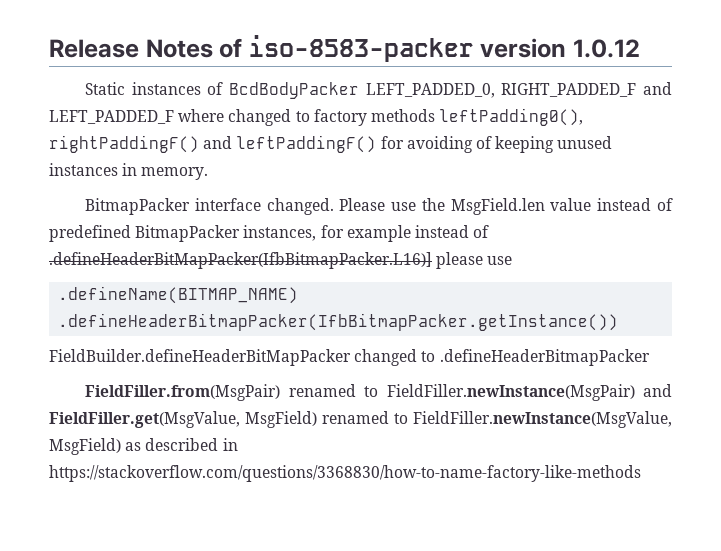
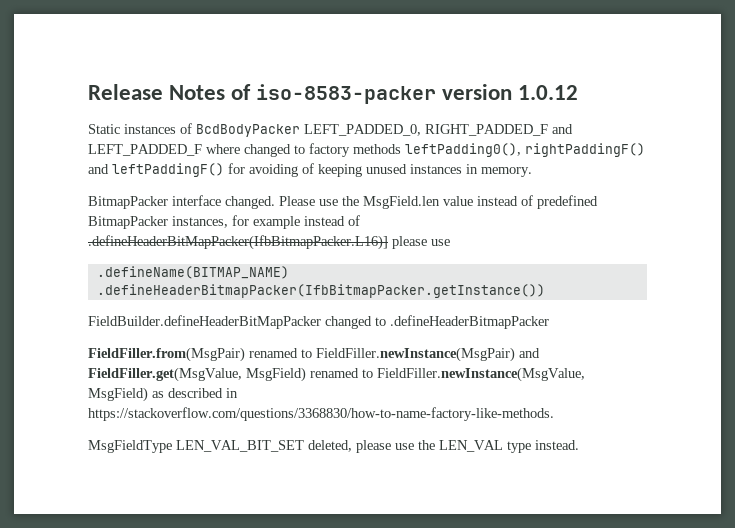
- FieldFiller.from(MsgPair) renamed to FieldFiller.newInstance(MsgPair) and FieldFiller.get(MsgValue, MsgField) renamed to FieldFiller.newInstance(MsgValue, MsgField) as described in https://stackoverflow.com/questions/3368830/how-to-name-factory-like-methods
+ FieldFiller.from(MsgPair) renamed to FieldFiller.newInstance(MsgPair) and FieldFiller.get(MsgValue, MsgField) renamed to FieldFiller.newInstance(MsgValue, MsgField) as described in https://stackoverflow.com/questions/3368830/how-to-name-factory-like-methods.
+ MsgFieldType LEN_VAL_BIT_SET deleted, please use the LEN_VAL type instead.

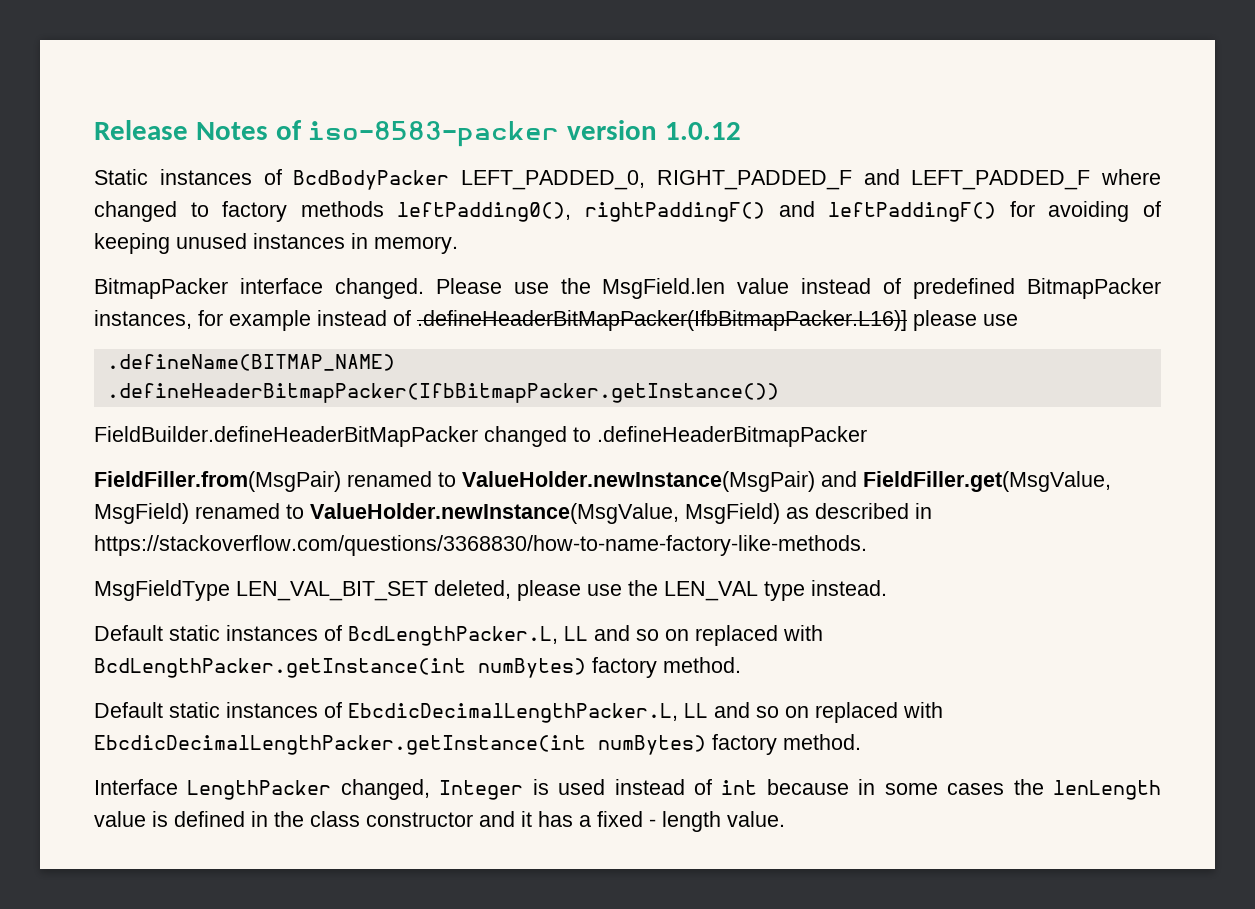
- FieldFiller.from(MsgPair) renamed to FieldFiller.newInstance(MsgPair) and FieldFiller.get(MsgValue, MsgField) renamed to FieldFiller.newInstance(MsgValue, MsgField) as described in https://stackoverflow.com/questions/3368830/how-to-name-factory-like-methods.
+ FieldFiller.from(MsgPair) renamed to ValueHolder.newInstance(MsgPair) and FieldFiller.get(MsgValue, MsgField) renamed to ValueHolder.newInstance(MsgValue, MsgField) as described in https://stackoverflow.com/questions/3368830/how-to-name-factory-like-methods.
+ Default static instances of BcdLengthPacker.L, LL and so on replaced with BcdLengthPacker.getInstance(int numBytes) factory method.
+ Default static instances of EbcdicDecimalLengthPacker.L, LL and so on replaced with EbcdicDecimalLengthPacker.getInstance(int numBytes) factory method.
+ Interface LengthPacker changed, Integer is used instead of int because in some cases the lenLength value is defined in the class constructor and it has a fixed - length value.

